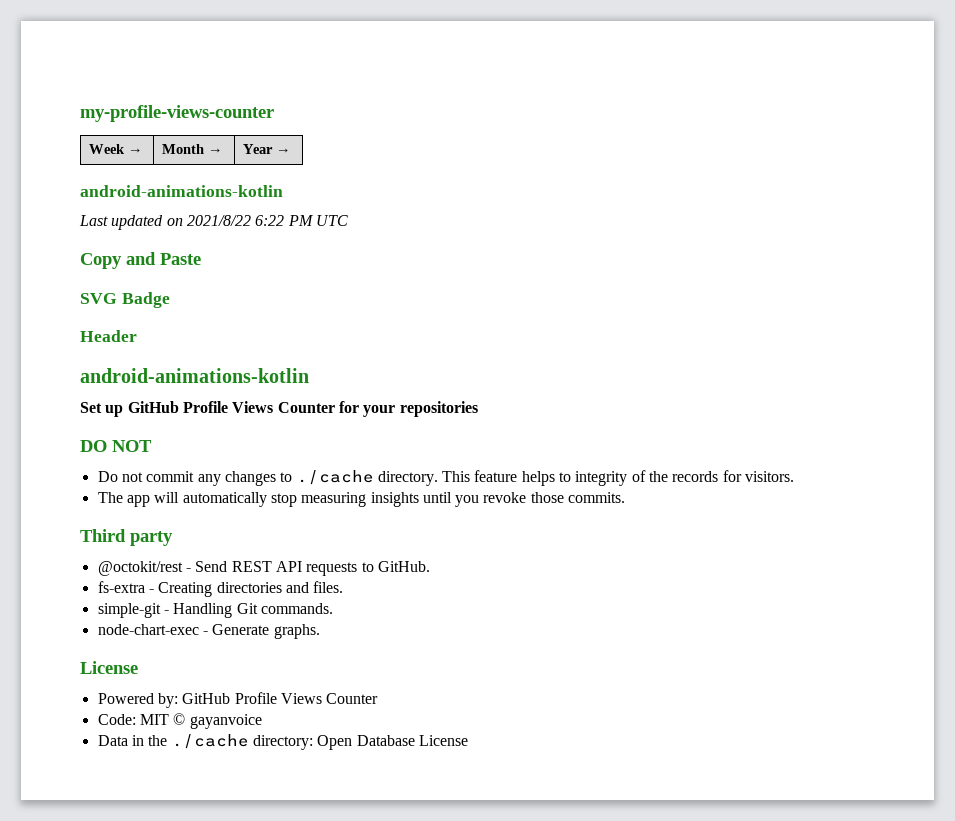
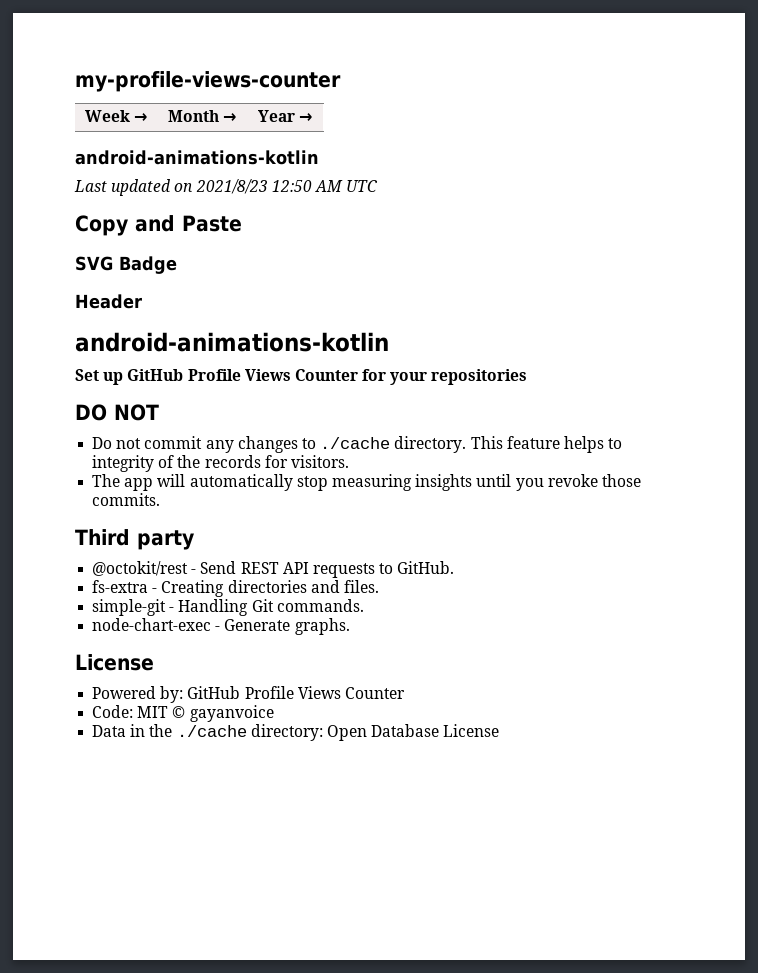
- Last updated on 2021/8/22 6:22 PM UTC
+ Last updated on 2021/8/23 12:50 AM UTC

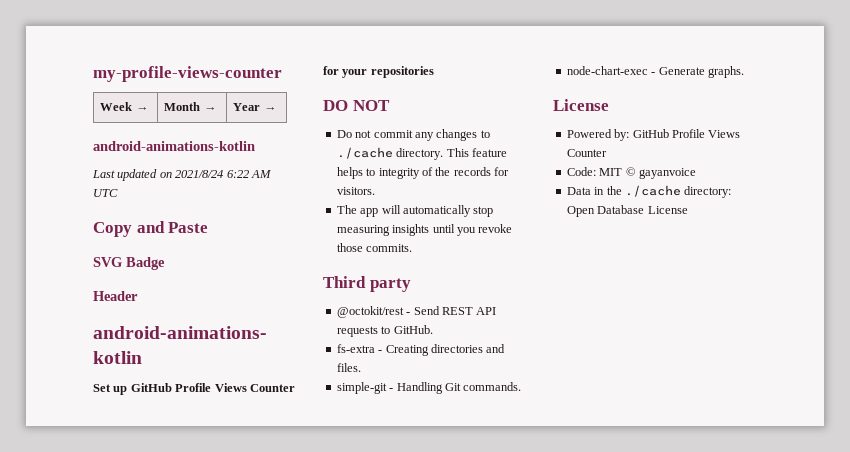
- Last updated on 2021/8/23 12:50 AM UTC
+ Last updated on 2021/8/24 6:22 AM UTC

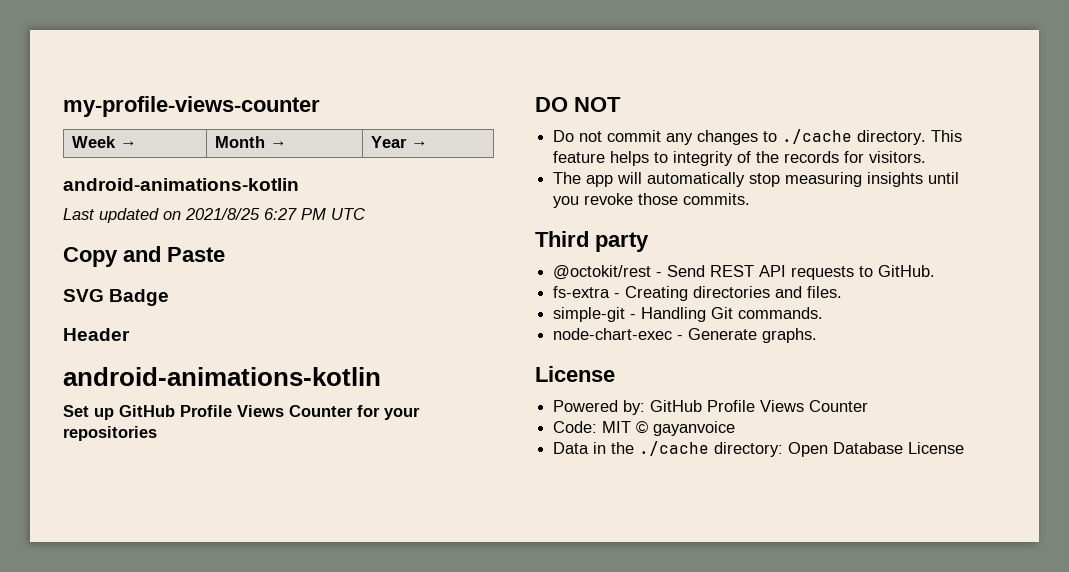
- Last updated on 2021/8/24 6:22 AM UTC
+ Last updated on 2021/8/25 6:27 PM UTC

